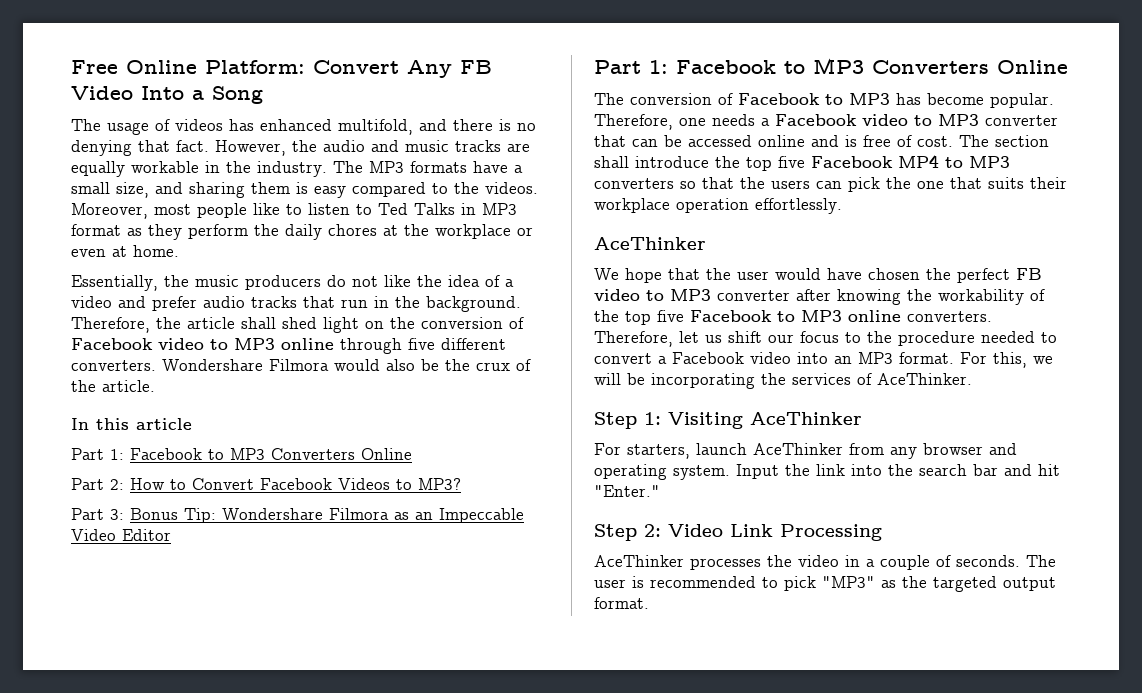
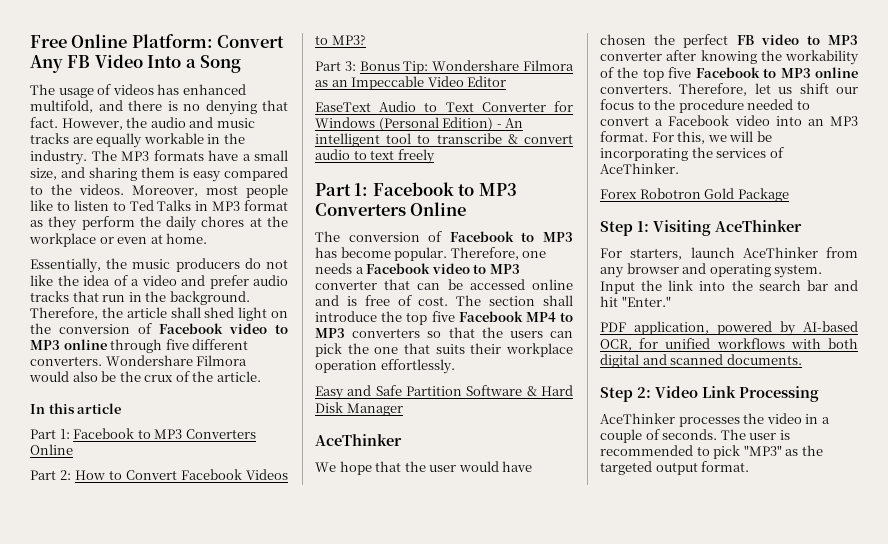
+ EaseText Audio to Text Converter for Windows (Personal Edition) - An intelligent tool to transcribe & convert audio to text freely
+ Easy and Safe Partition Software & Hard Disk Manager
+ Forex Robotron Gold Package
+ PDF application, powered by AI-based OCR, for unified workflows with both digital and scanned documents.

